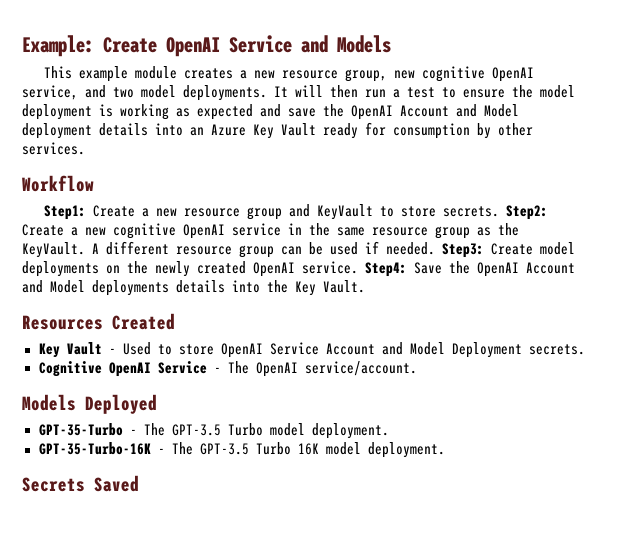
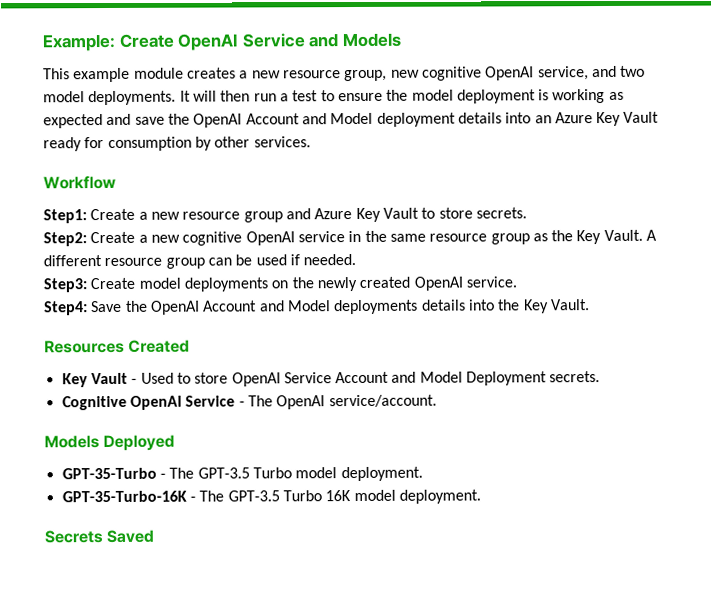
- Step1: Create a new resource group and KeyVault to store secrets. Step2: Create a new cognitive OpenAI service in the same resource group as the KeyVault.
+ Step1: Create a new resource group and Azure Key Vault to store secrets.
+ Step2: Create a new cognitive OpenAI service in the same resource group as the Key Vault.
- A different resource group can be used if needed. Step3: Create model deployments on the newly created OpenAI service. Step4: Save the OpenAI Account and Model deployments details into the Key Vault.
+ A different resource group can be used if needed.
+ Step3: Create model deployments on the newly created OpenAI service.
+ Step4: Save the OpenAI Account and Model deployments details into the Key Vault.

